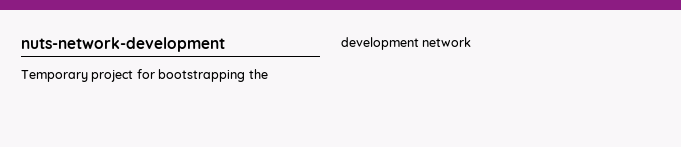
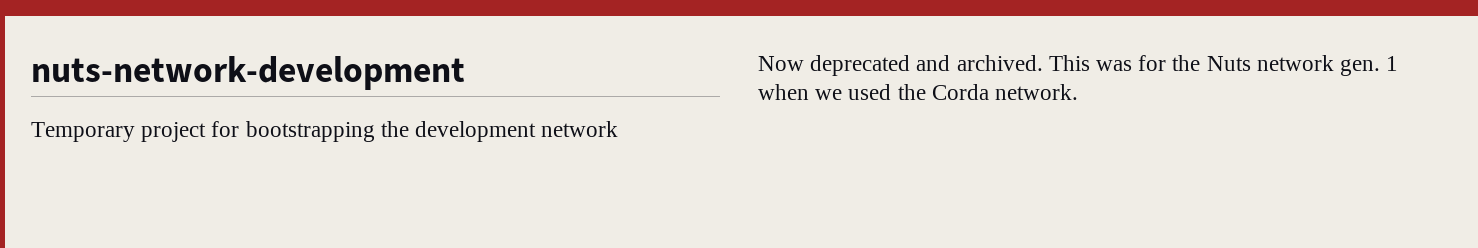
+ Now deprecated and archived. This was for the Nuts network gen. 1 when we used the Corda network.

